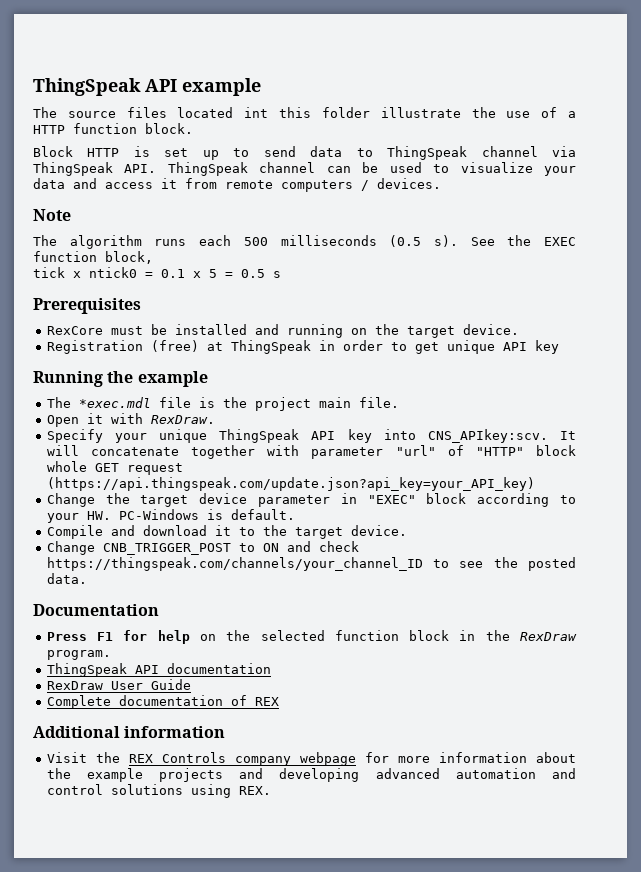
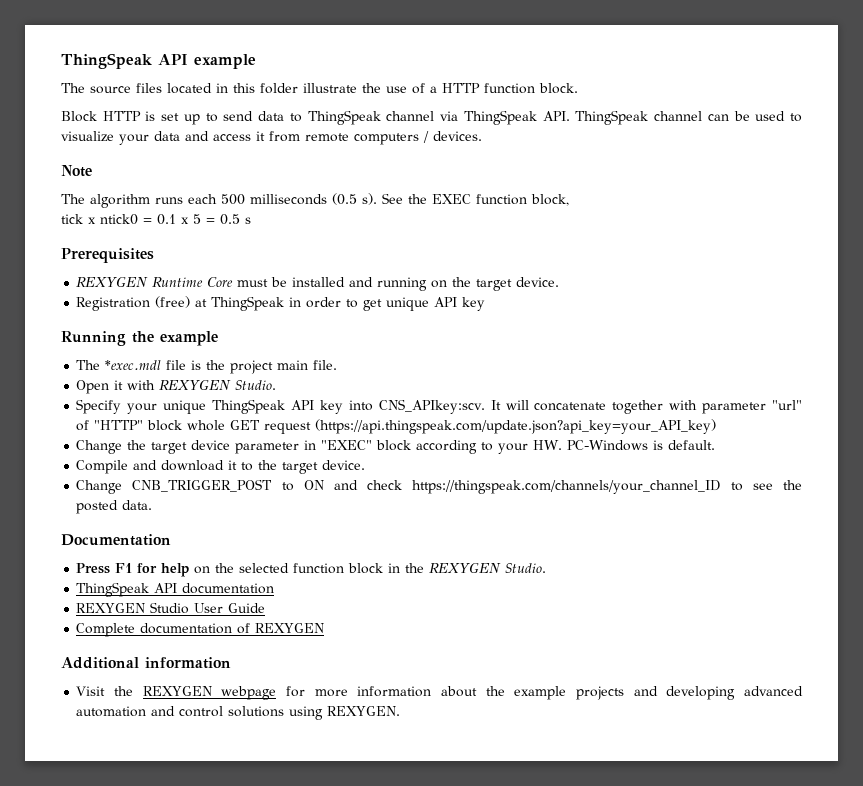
- The source files located int this folder illustrate the use of a HTTP function block.
+ The source files located in this folder illustrate the use of a HTTP function block.
- RexCore must be installed and running on the target device.
+ REXYGEN Runtime Core must be installed and running on the target device.
- Open it with RexDraw.
+ Open it with REXYGEN Studio.
- Press F1 for help on the selected function block in the RexDraw program.
+ Press F1 for help on the selected function block in the REXYGEN Studio.
- RexDraw User Guide
+ REXYGEN Studio User Guide
- Complete documentation of REX
+ Complete documentation of REXYGEN
- Visit the REX Controls company webpage for more information about the example projects and developing advanced automation and control solutions using REX.
+ Visit the REXYGEN webpage for more information about the example projects and developing advanced automation and control solutions using REXYGEN.

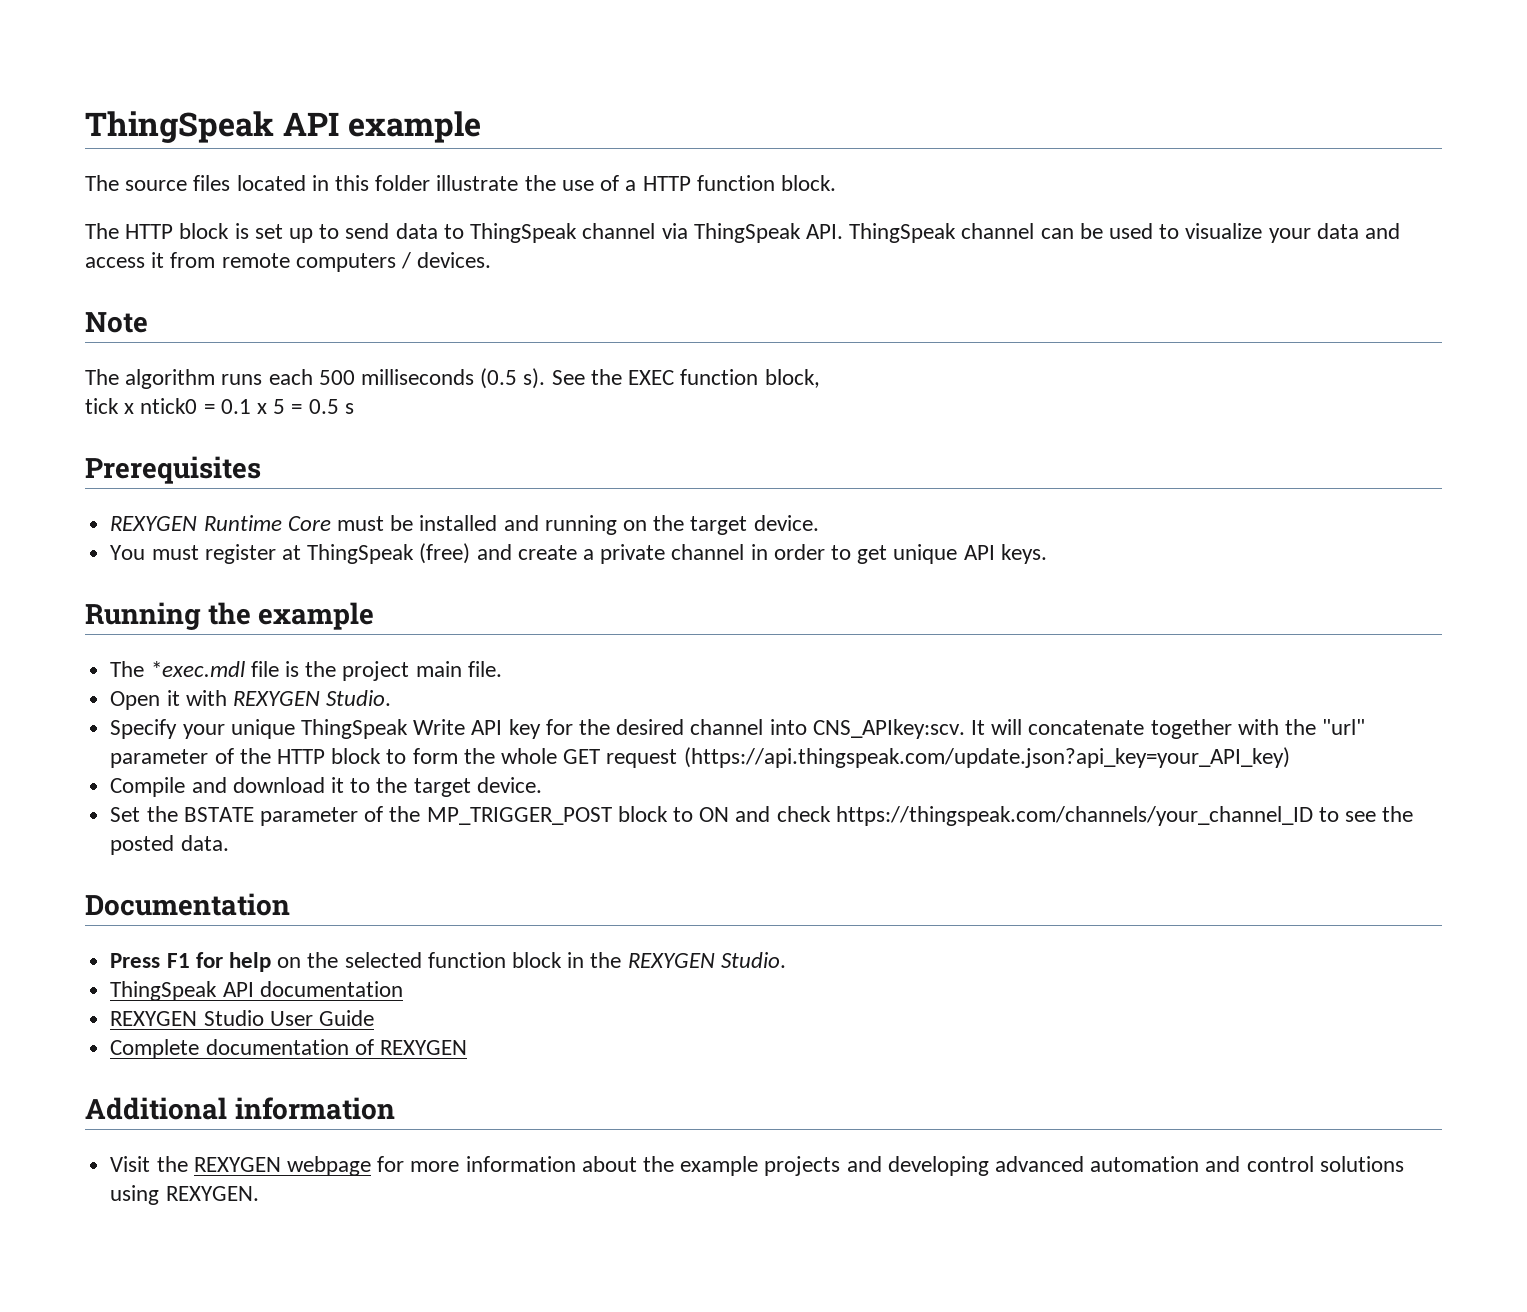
- Block HTTP is set up to send data to ThingSpeak channel via ThingSpeak API. ThingSpeak channel can be used to visualize your data and access it from remote computers / devices.
+ The HTTP block is set up to send data to ThingSpeak channel via ThingSpeak API. ThingSpeak channel can be used to visualize your data and access it from remote computers / devices.
- Registration (free) at ThingSpeak in order to get unique API key
+ You must register at ThingSpeak (free) and create a private channel in order to get unique API keys.
- Specify your unique ThingSpeak API key into CNS_APIkey:scv.
+ Specify your unique ThingSpeak Write API key for the desired channel into CNS_APIkey:scv.
- It will concatenate together with parameter "url" of "HTTP" block whole GET request (https://api.thingspeak.com/update.json?api_key=your_API_key)
- Change the target device parameter in "EXEC" block according to your HW. PC-Windows is default.
+ It will concatenate together with the "url" parameter of the HTTP block to form the whole GET request (https://api.thingspeak.com/update.json?api_key=your_API_key)
- Change CNB_TRIGGER_POST to ON and check https://thingspeak.com/channels/your_channel_ID to see the posted data.
+ Set the BSTATE parameter of the MP_TRIGGER_POST block to ON and check https://thingspeak.com/channels/your_channel_ID to see the posted data.

